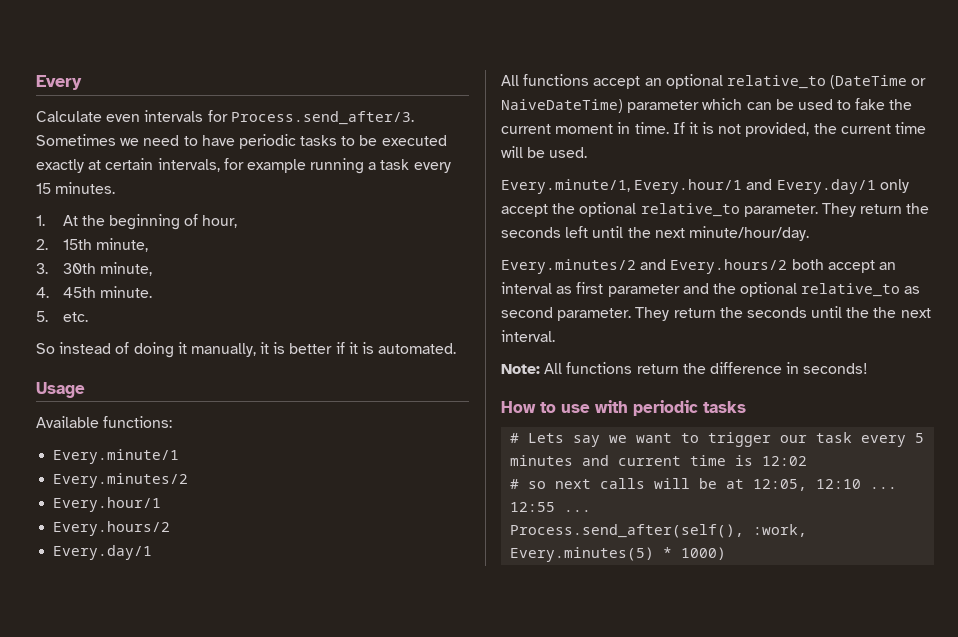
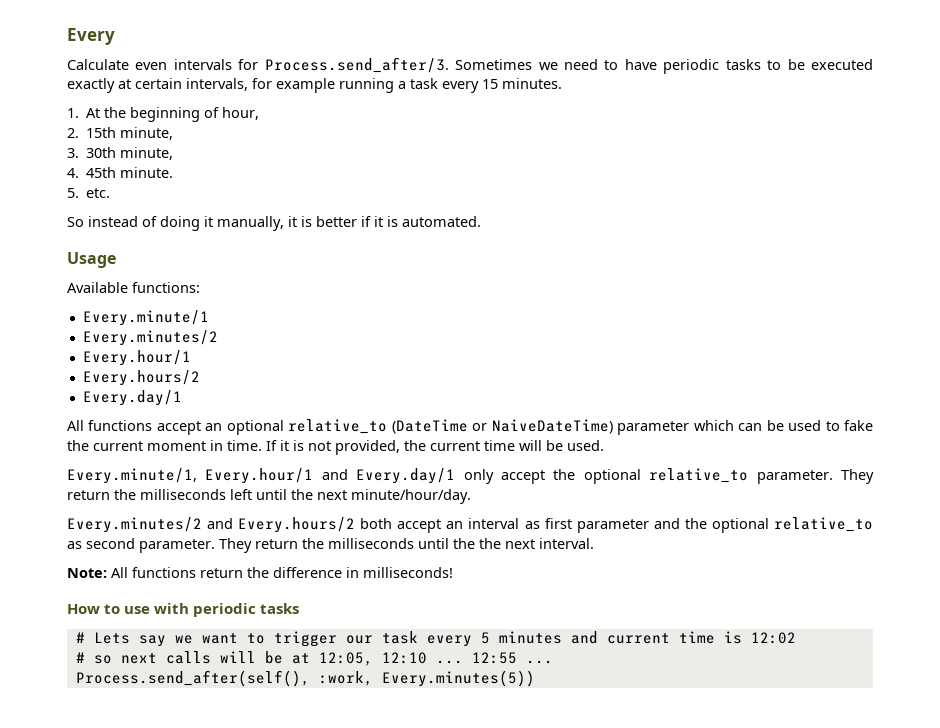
- They return the seconds left until the next minute/hour/day.
+ They return the milliseconds left until the next minute/hour/day.
- They return the seconds until the the next interval.
+ They return the milliseconds until the the next interval.
- Note: All functions return the difference in seconds!
+ Note: All functions return the difference in milliseconds!
- Process.send_after(self(), :work, Every.minutes(5) * 1000)
+ Process.send_after(self(), :work, Every.minutes(5))

